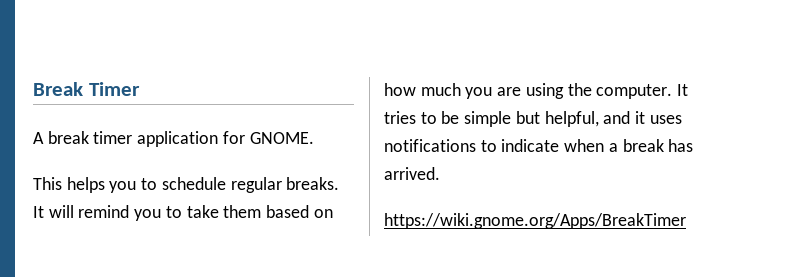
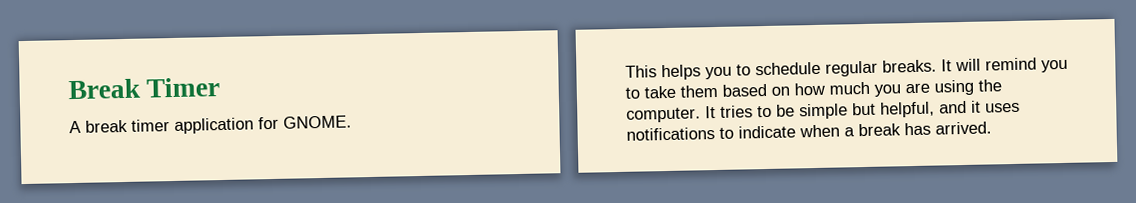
- https://wiki.gnome.org/Apps/BreakTimer

